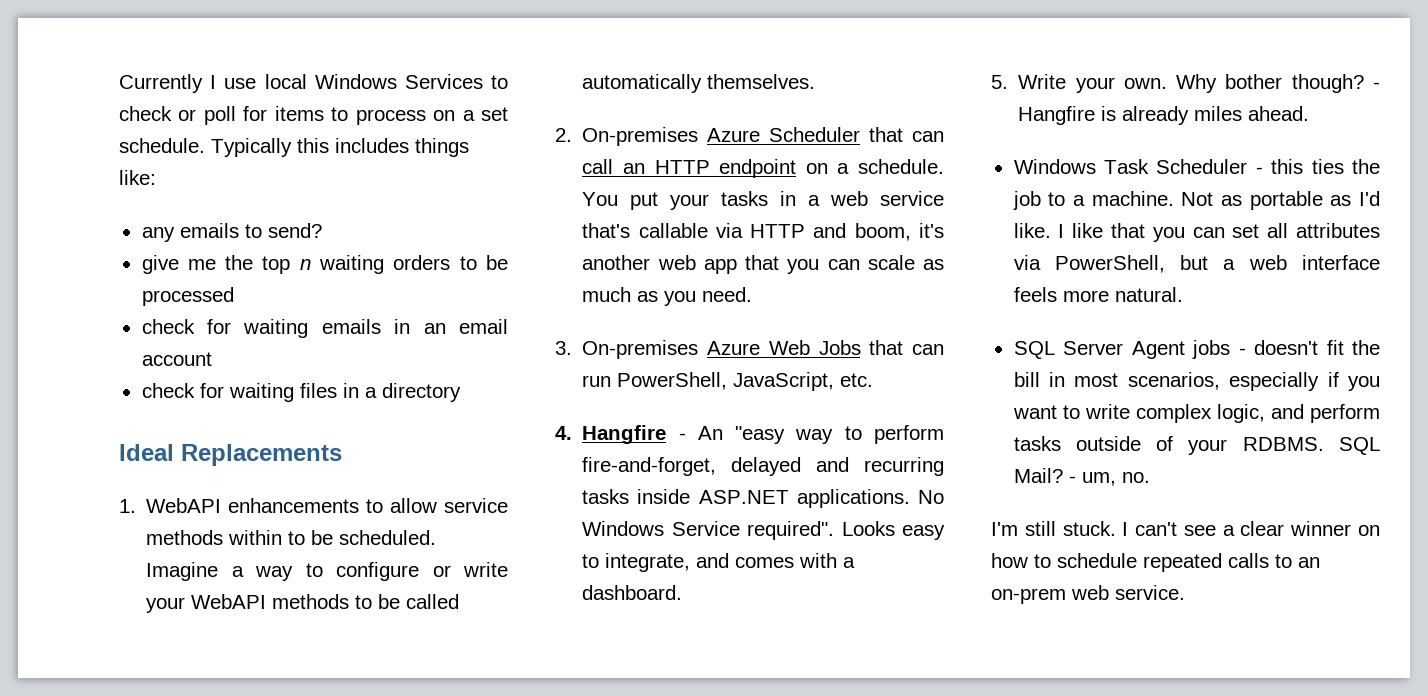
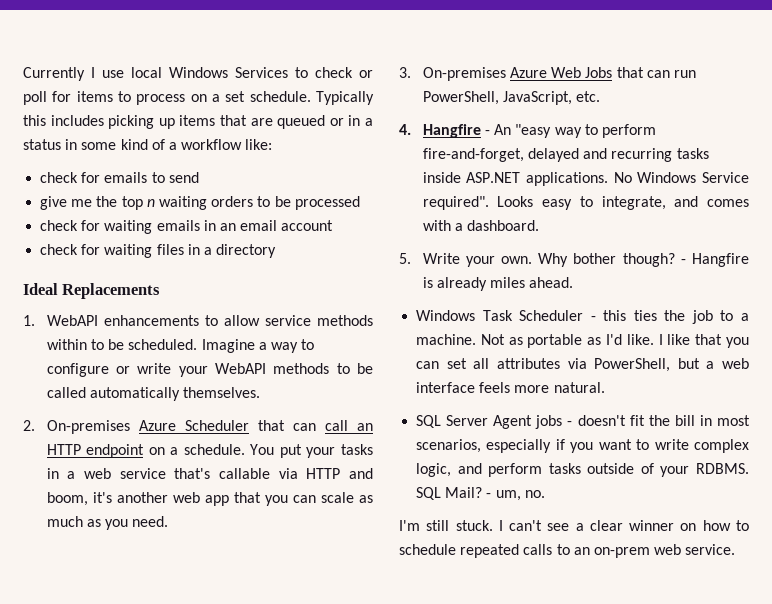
- Typically this includes things like:
+ Typically this includes picking up items that are queued or in a status in some kind of a workflow like:
- any emails to send?
+ check for emails to send

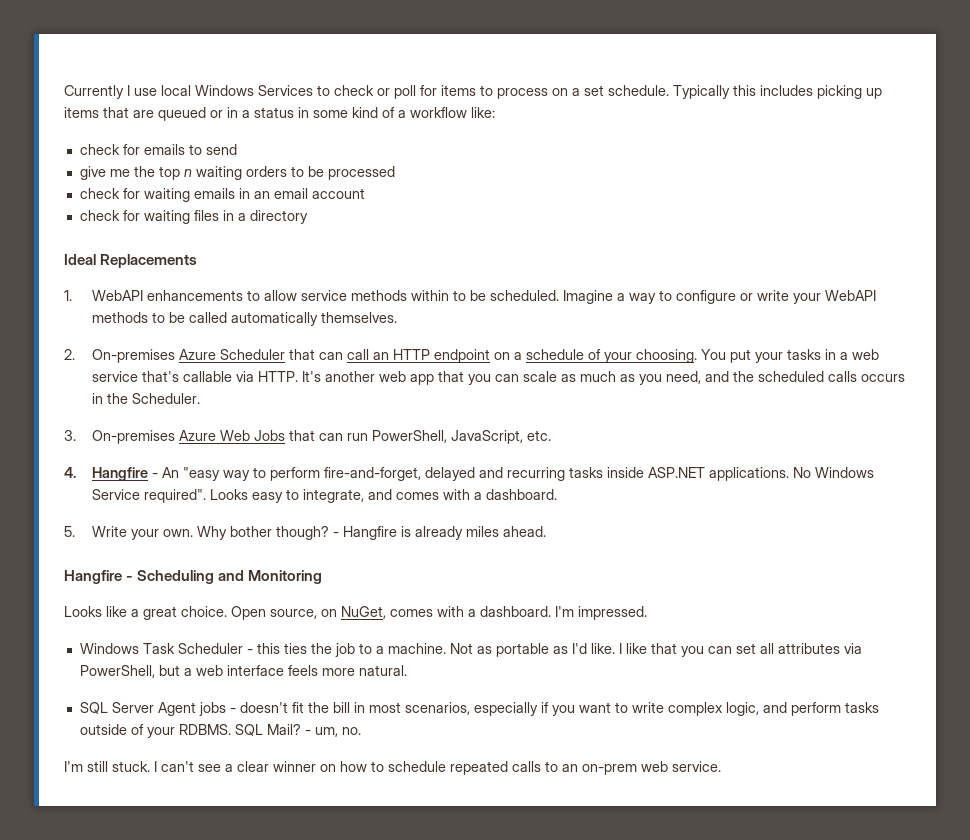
- 2. On-premises Azure Scheduler that can call an HTTP endpoint on a schedule.
+ 2. On-premises Azure Scheduler that can call an HTTP endpoint on a schedule of your choosing.
- You put your tasks in a web service that's callable via HTTP and boom, it's another web app that you can scale as much as you need.
+ You put your tasks in a web service that's callable via HTTP. It's another web app that you can scale as much as you need, and the scheduled calls occurs in the Scheduler.
+ Hangfire - Scheduling and Monitoring
+ Looks like a great choice. Open source, on NuGet, comes with a dashboard. I'm impressed.

